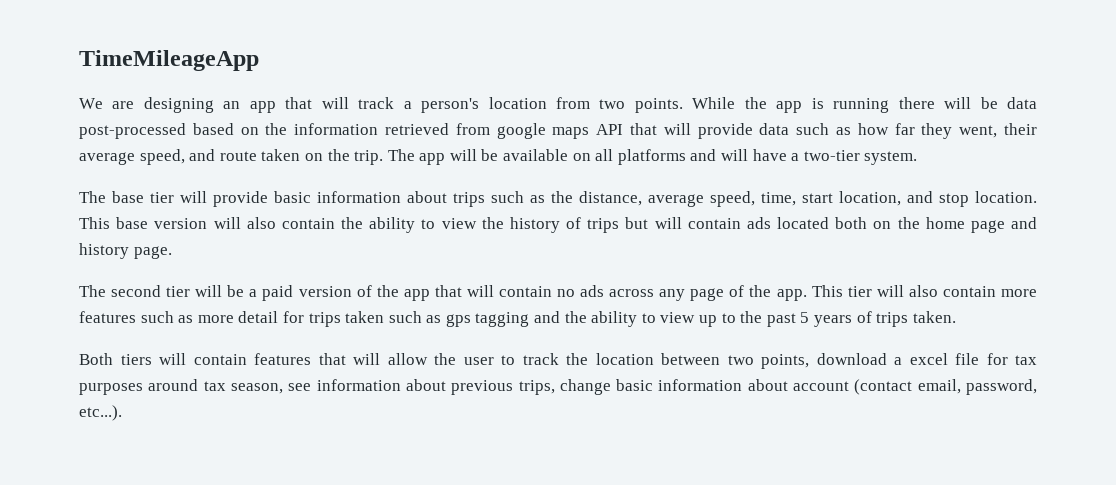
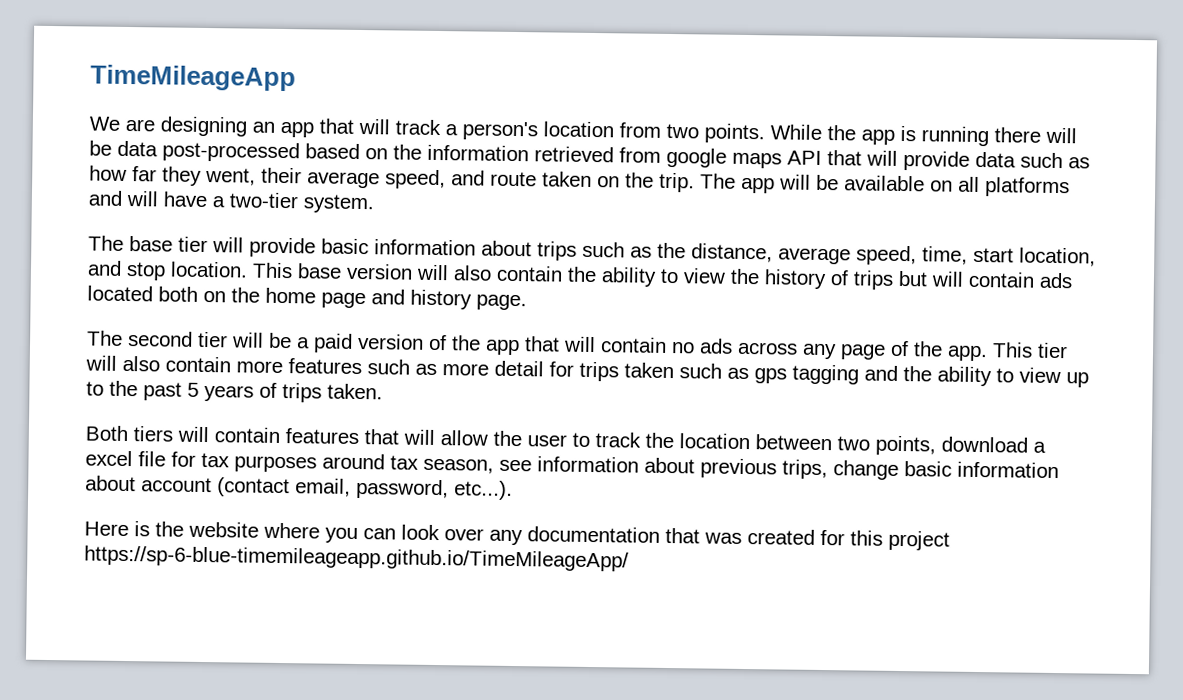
+ Here is the website where you can look over any documentation that was created for this project https://sp-6-blue-timemileageapp.github.io/TimeMileageApp/

